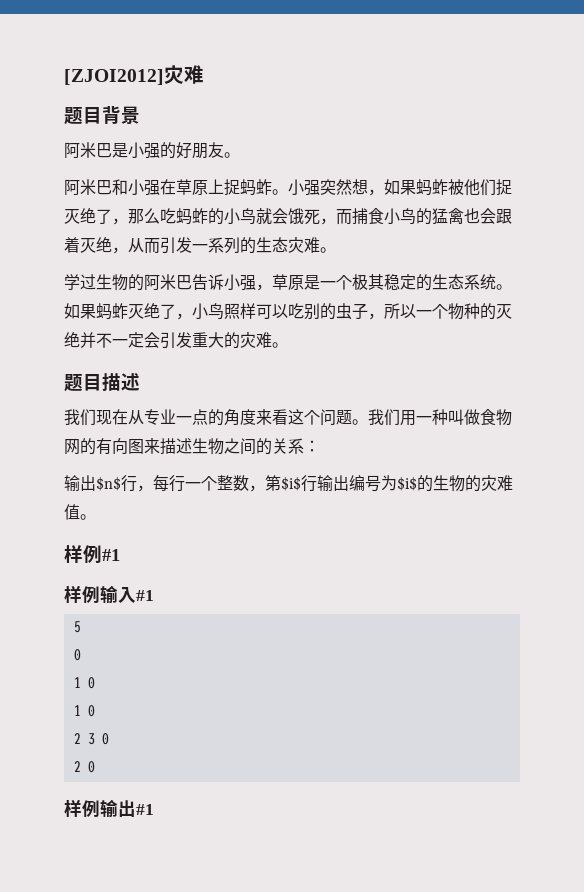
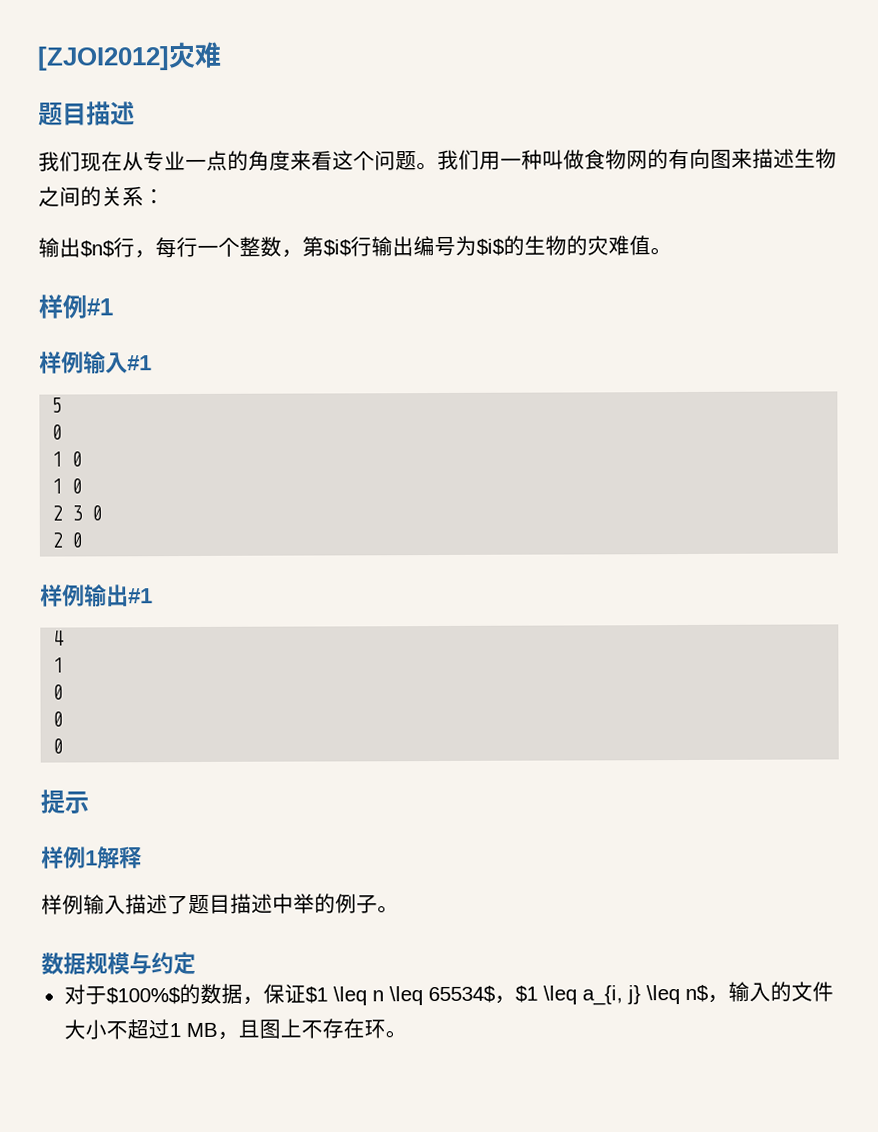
- 题目背景
- 阿米巴是小强的好朋友。
- 阿米巴和小强在草原上捉蚂蚱。小强突然想，如果蚂蚱被他们捉灭绝了，那么吃蚂蚱的小鸟就会饿死，而捕食小鸟的猛禽也会跟着灭绝，从而引发一系列的生态灾难。
- 学过生物的阿米巴告诉小强，草原是一个极其稳定的生态系统。如果蚂蚱灭绝了，小鸟照样可以吃别的虫子，所以一个物种的灭绝并不一定会引发重大的灾难。
+ 4
+ 1
+ 0
+ 0
+ 0
+ 提示
+ 样例1解释
+ 样例输入描述了题目描述中举的例子。
+ 数据规模与约定
+ 对于$100%$的数据，保证$1 \leq n \leq 65534$，$1 \leq a_{i, j} \leq n$，输入的文件大小不超过1 MB，且图上不存在环。

